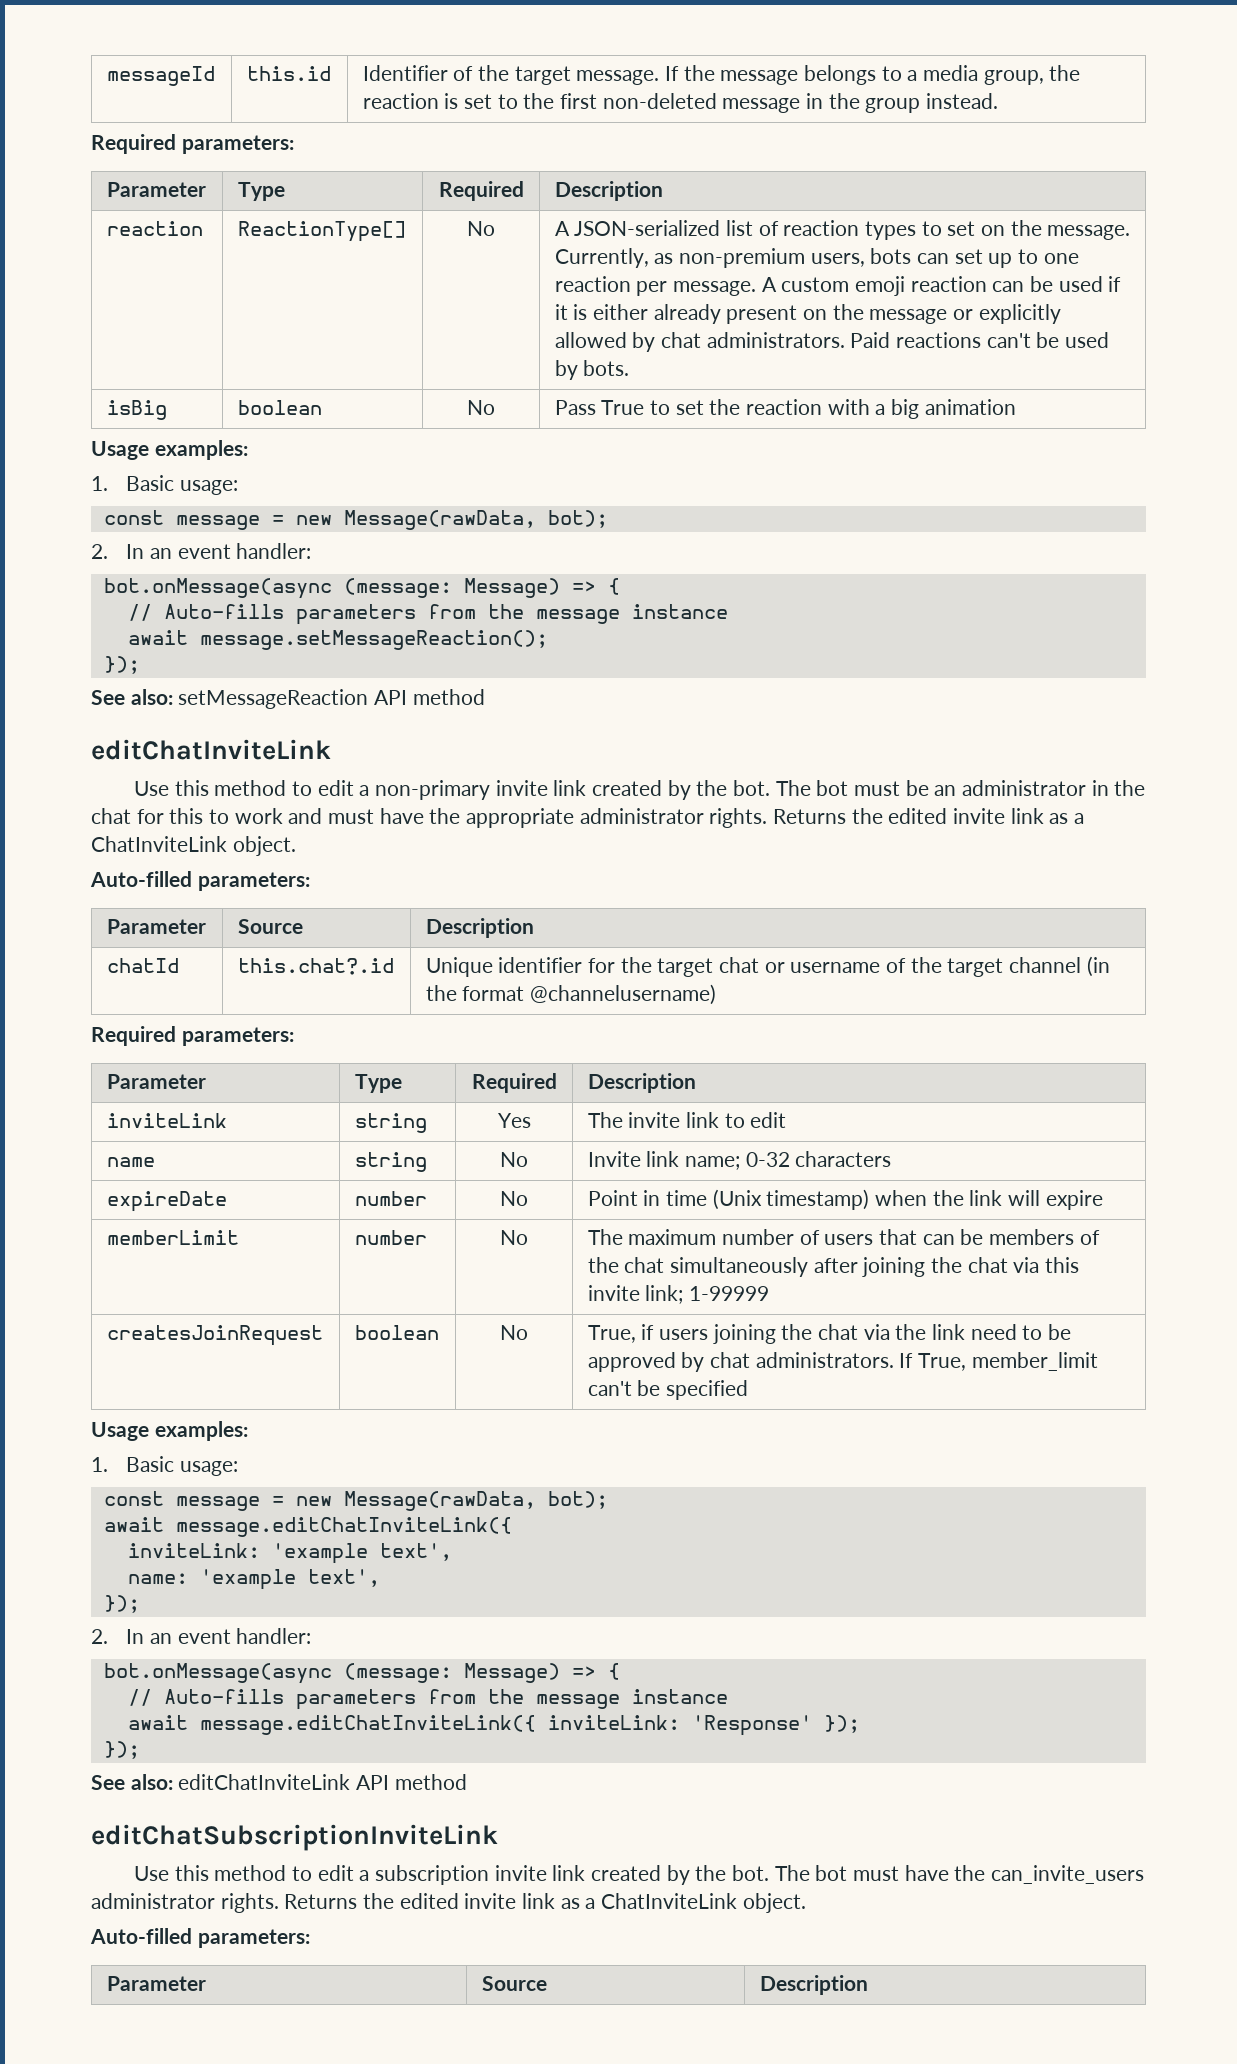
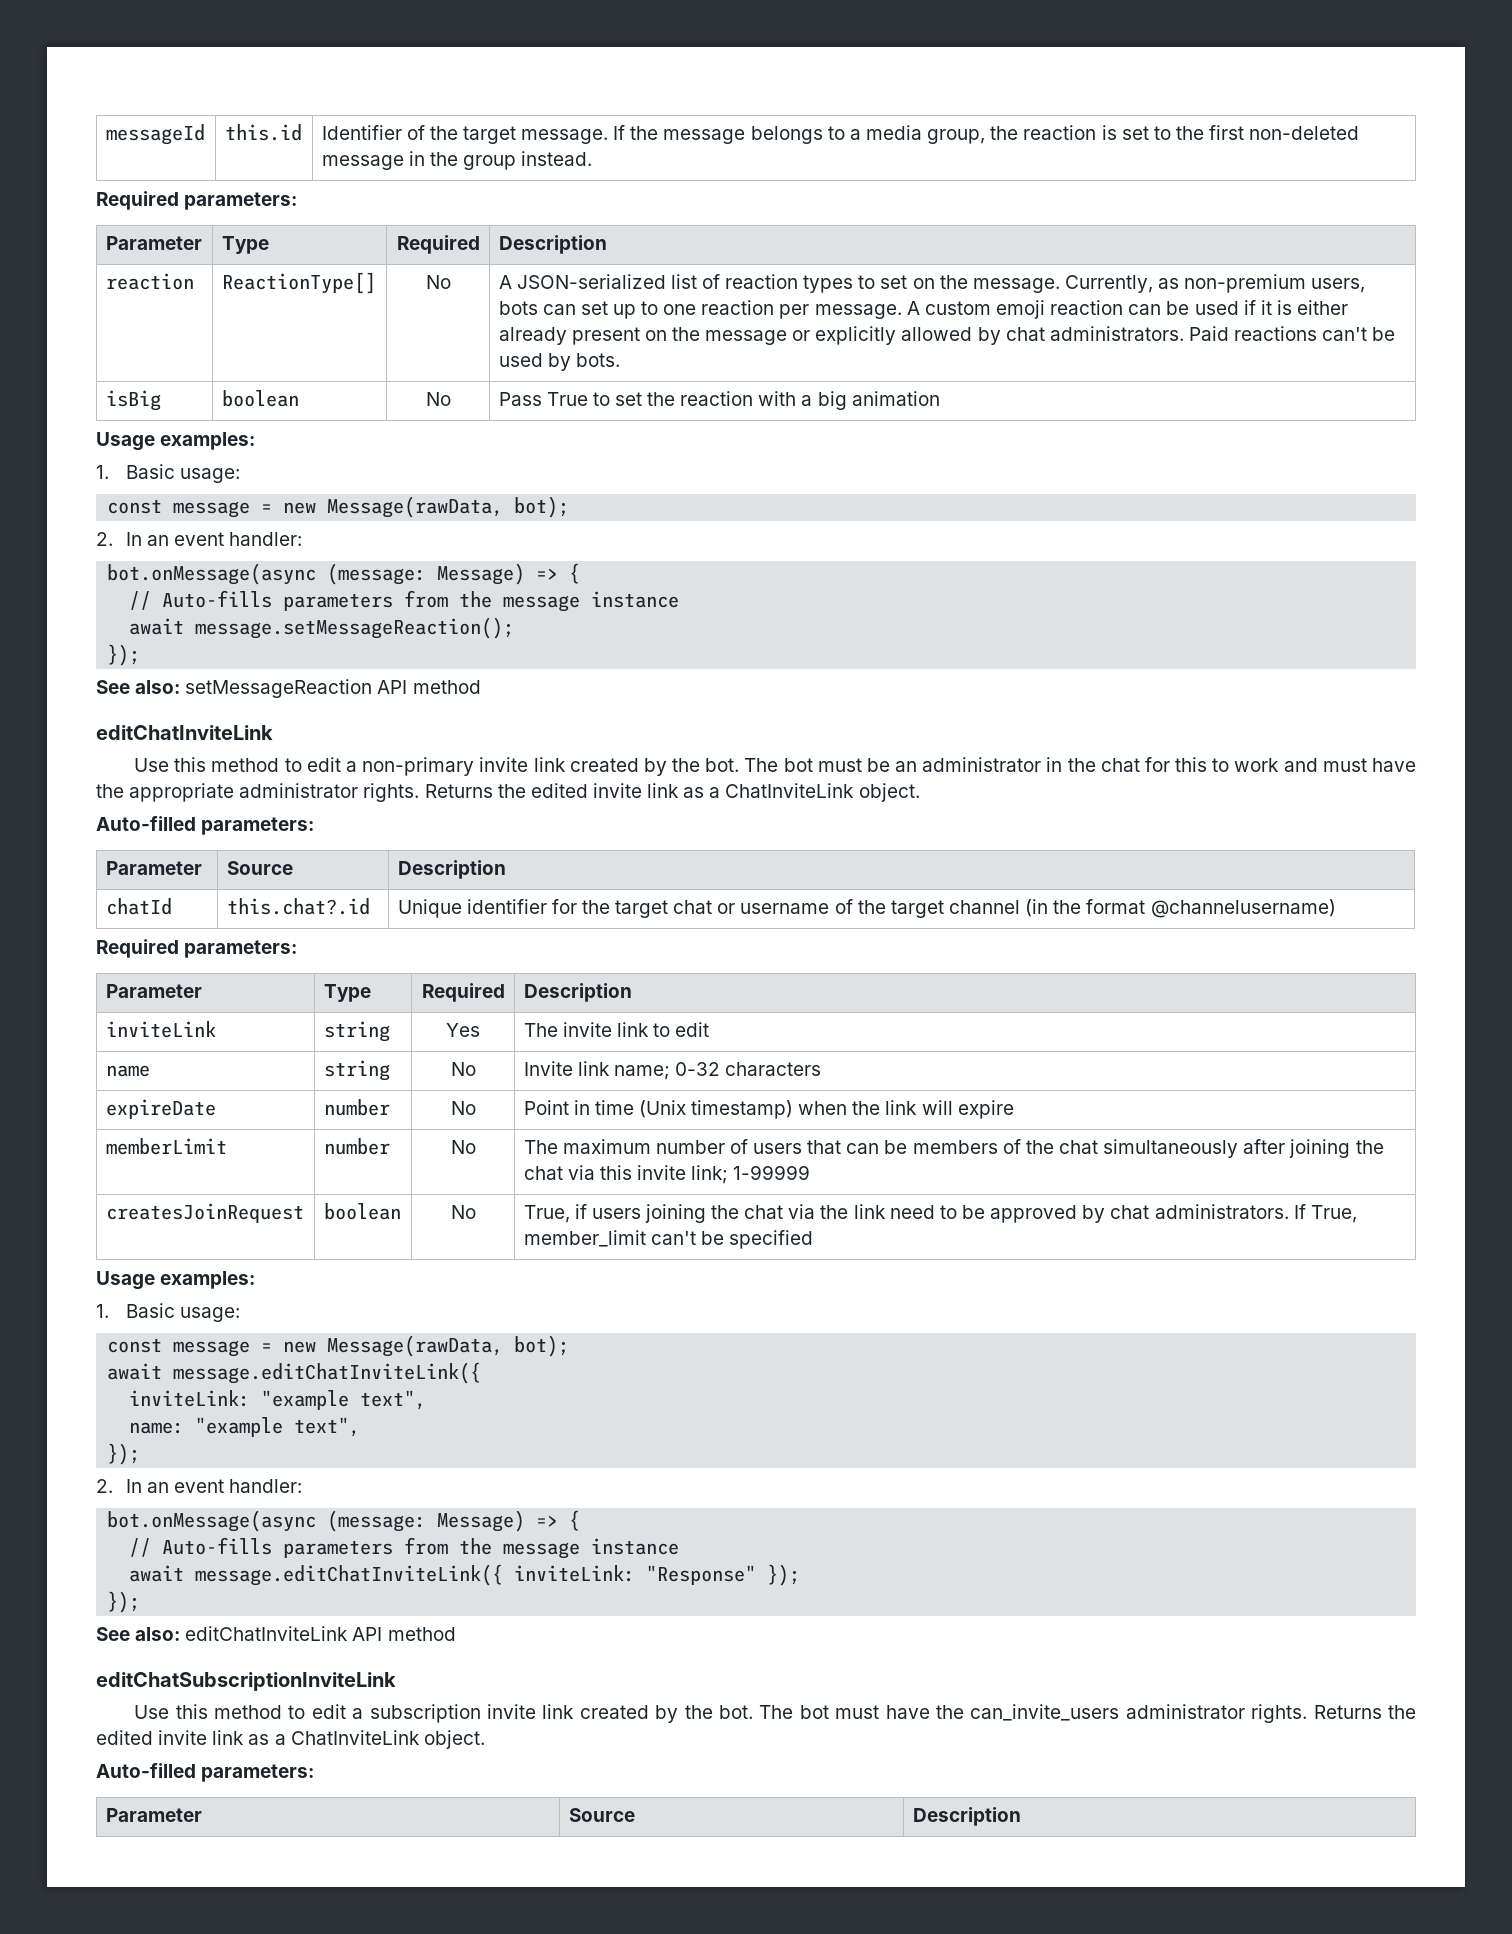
- inviteLink: 'example text',
+ inviteLink: "example text",
- name: 'example text',
+ name: "example text",
- await message.editChatInviteLink({ inviteLink: 'Response' });
+ await message.editChatInviteLink({ inviteLink: "Response" });

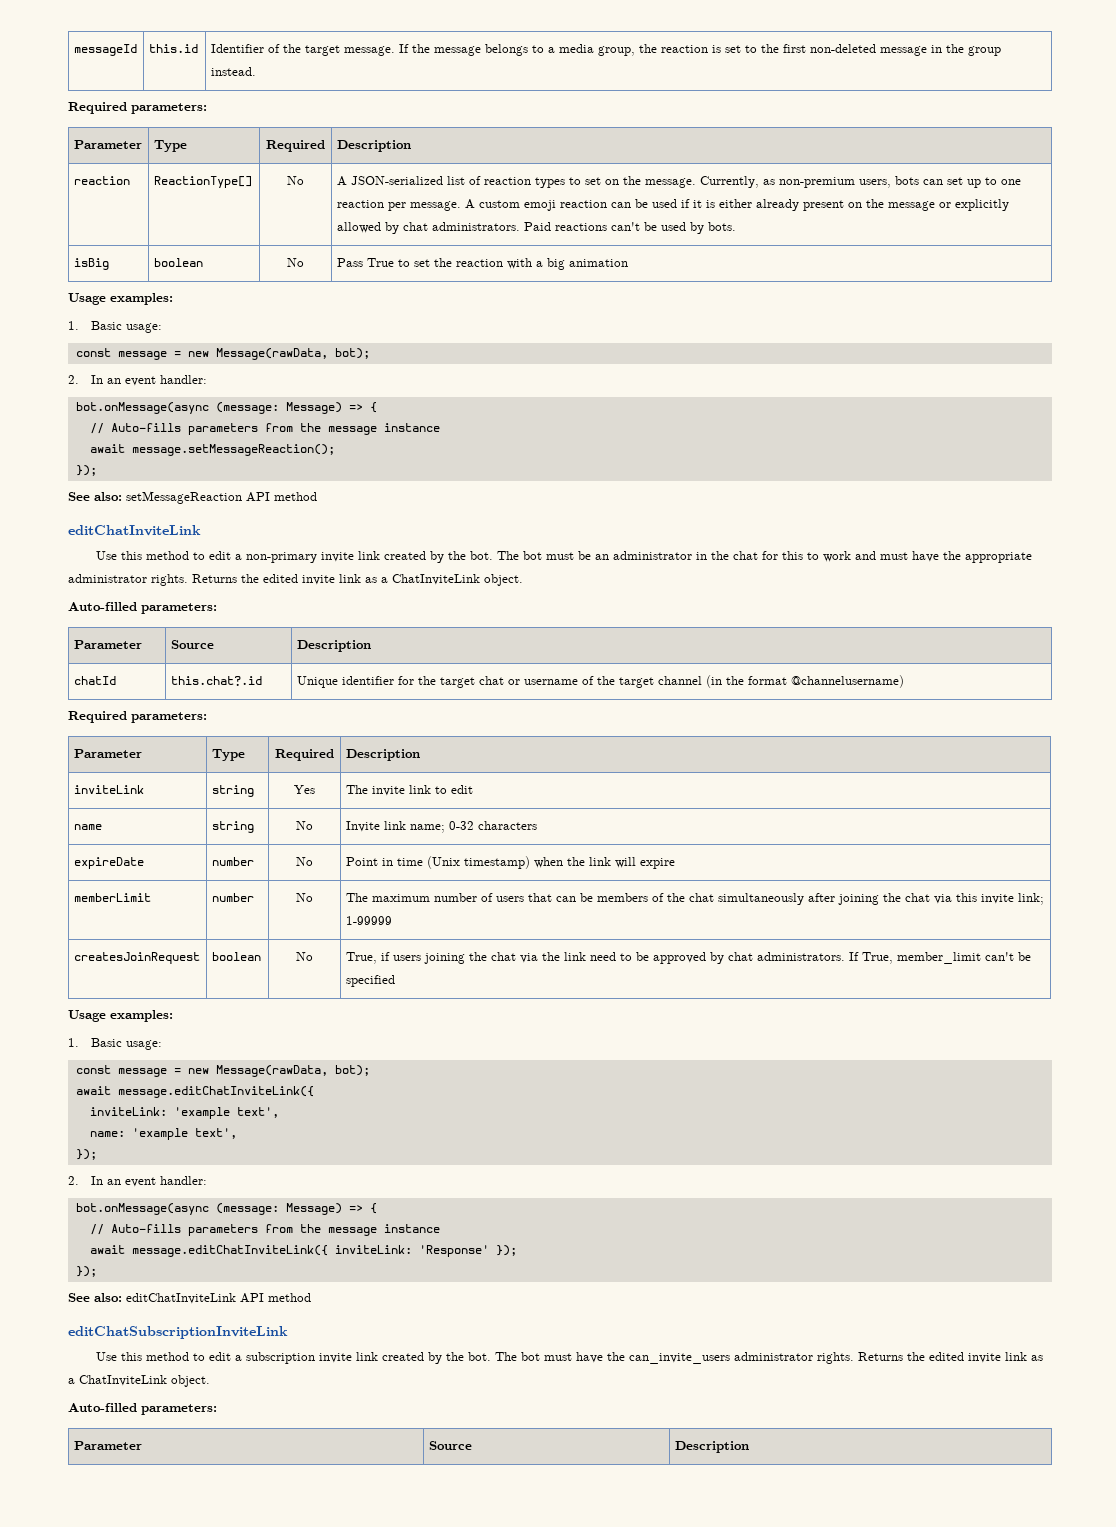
- inviteLink: "example text",
+ inviteLink: 'example text',
- name: "example text",
+ name: 'example text',
- await message.editChatInviteLink({ inviteLink: "Response" });
+ await message.editChatInviteLink({ inviteLink: 'Response' });

